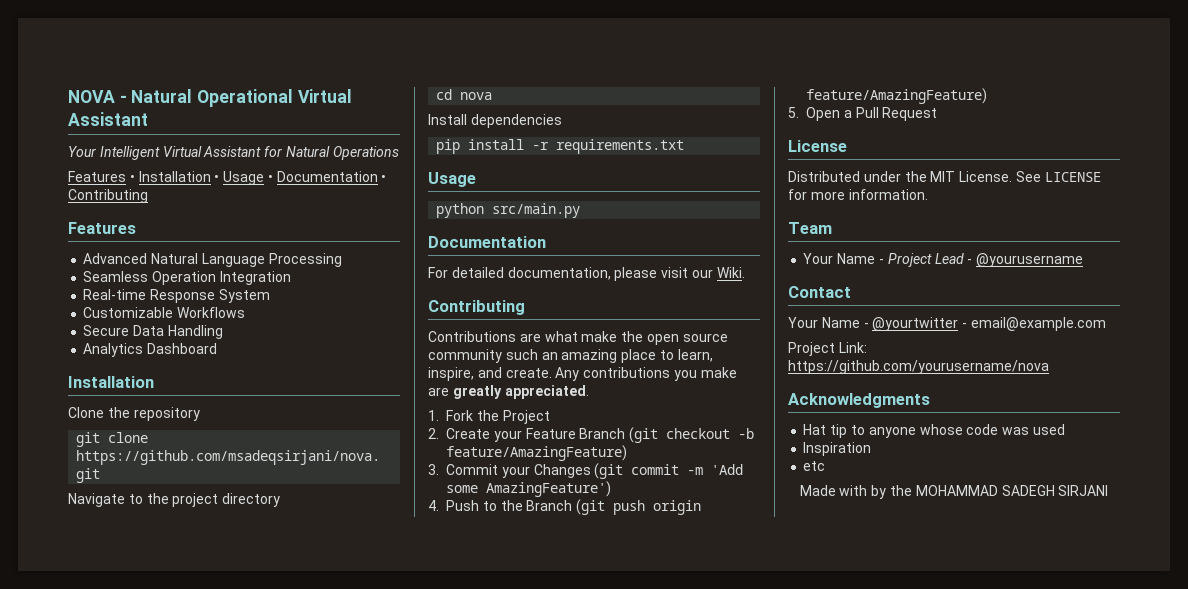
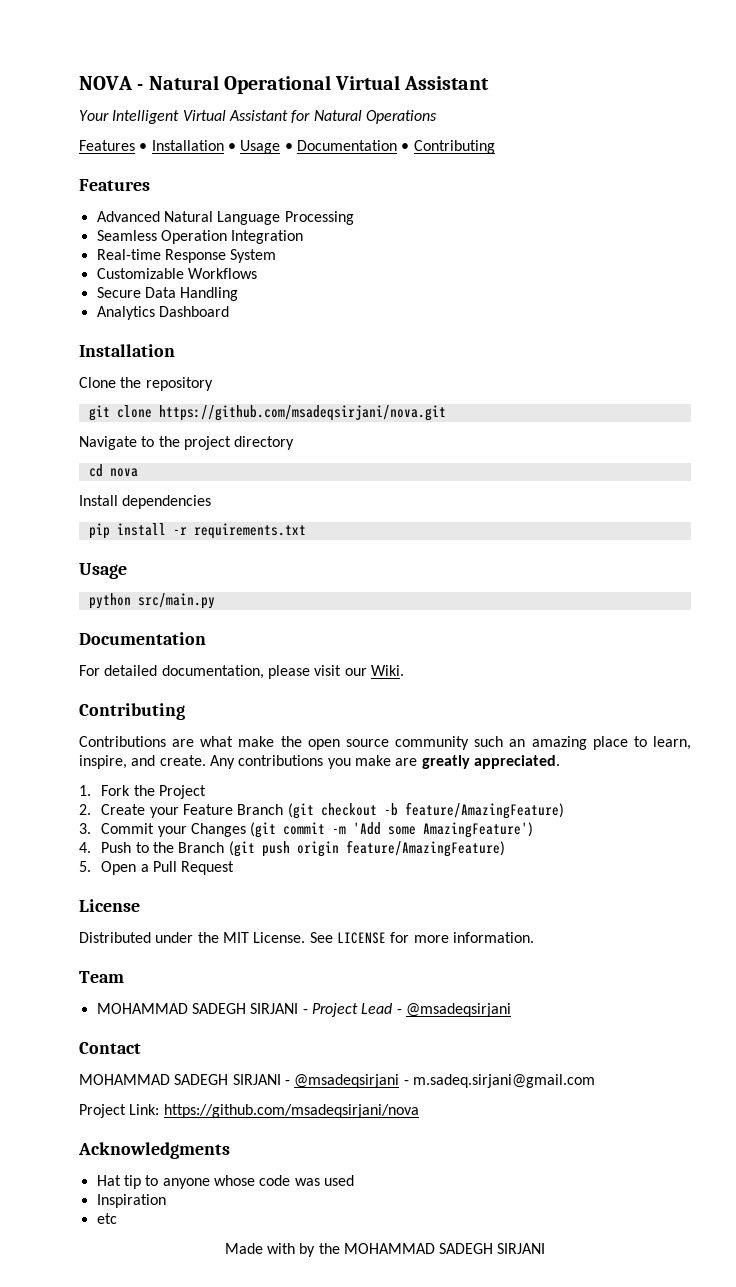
- Your Name - Project Lead - @yourusername
+ MOHAMMAD SADEGH SIRJANI - Project Lead - @msadeqsirjani
- Your Name - @yourtwitter - email@example.com
+ MOHAMMAD SADEGH SIRJANI - @msadeqsirjani - m.sadeq.sirjani@gmail.com
- Project Link: https://github.com/yourusername/nova
+ Project Link: https://github.com/msadeqsirjani/nova

